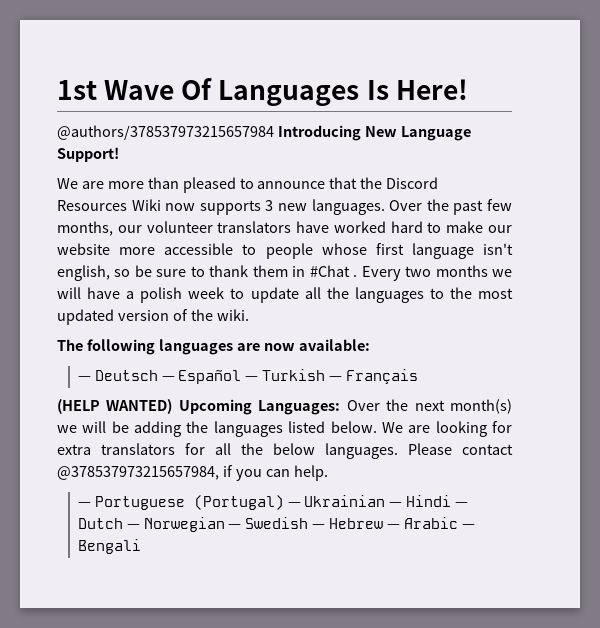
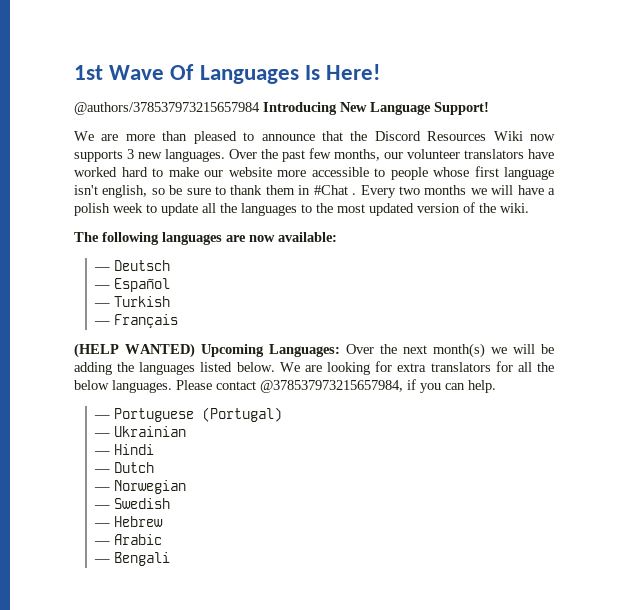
- — Deutsch — Español — Turkish — Français
+ — Deutsch
+ — Español
+ — Turkish
+ — Français
- — Portuguese (Portugal) — Ukrainian — Hindi — Dutch — Norwegian — Swedish — Hebrew — Arabic — Bengali
+ — Portuguese (Portugal)
+ — Ukrainian
+ — Hindi
+ — Dutch
+ — Norwegian
+ — Swedish
+ — Hebrew
+ — Arabic
+ — Bengali

